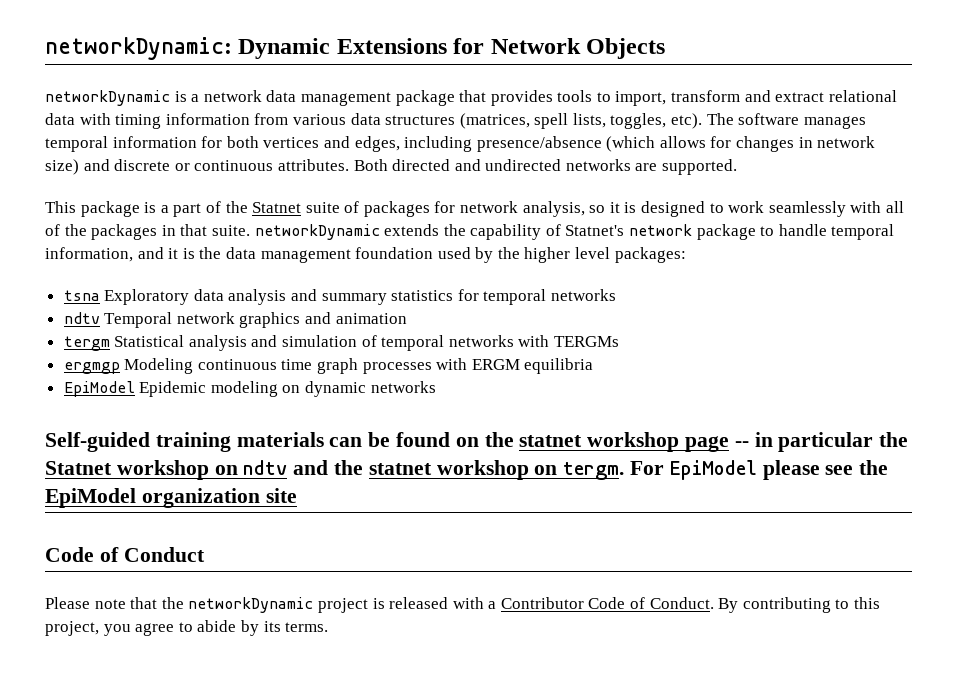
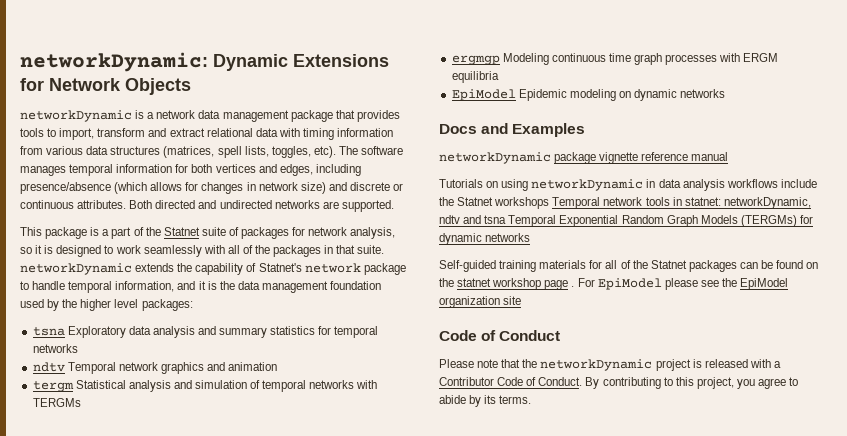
- Self-guided training materials can be found on the statnet workshop page -- in particular the Statnet workshop on ndtv and the statnet workshop on tergm.
+ Docs and Examples
+ networkDynamic package vignette reference manual
+ Tutorials on using networkDynamic in data analysis workflows include the Statnet workshops Temporal network tools in statnet: networkDynamic, ndtv and tsna Temporal Exponential Random Graph Models (TERGMs) for dynamic networks
+ Self-guided training materials for all of the Statnet packages can be found on the statnet workshop page .

